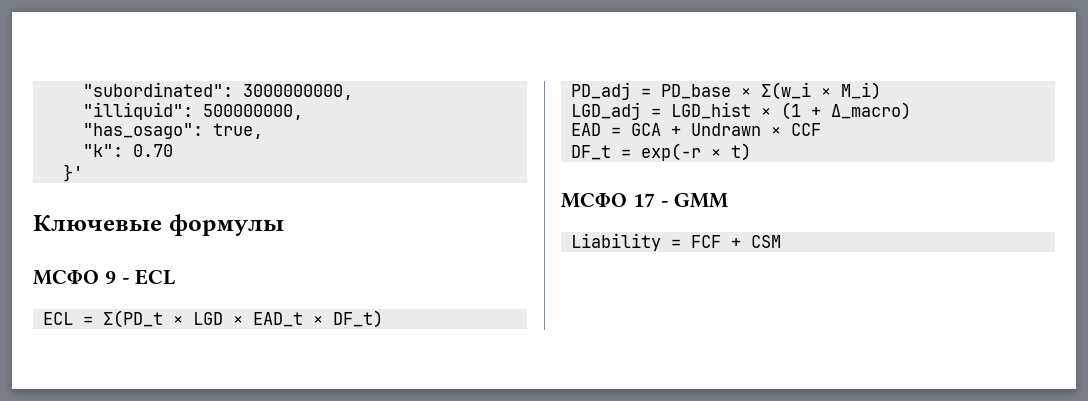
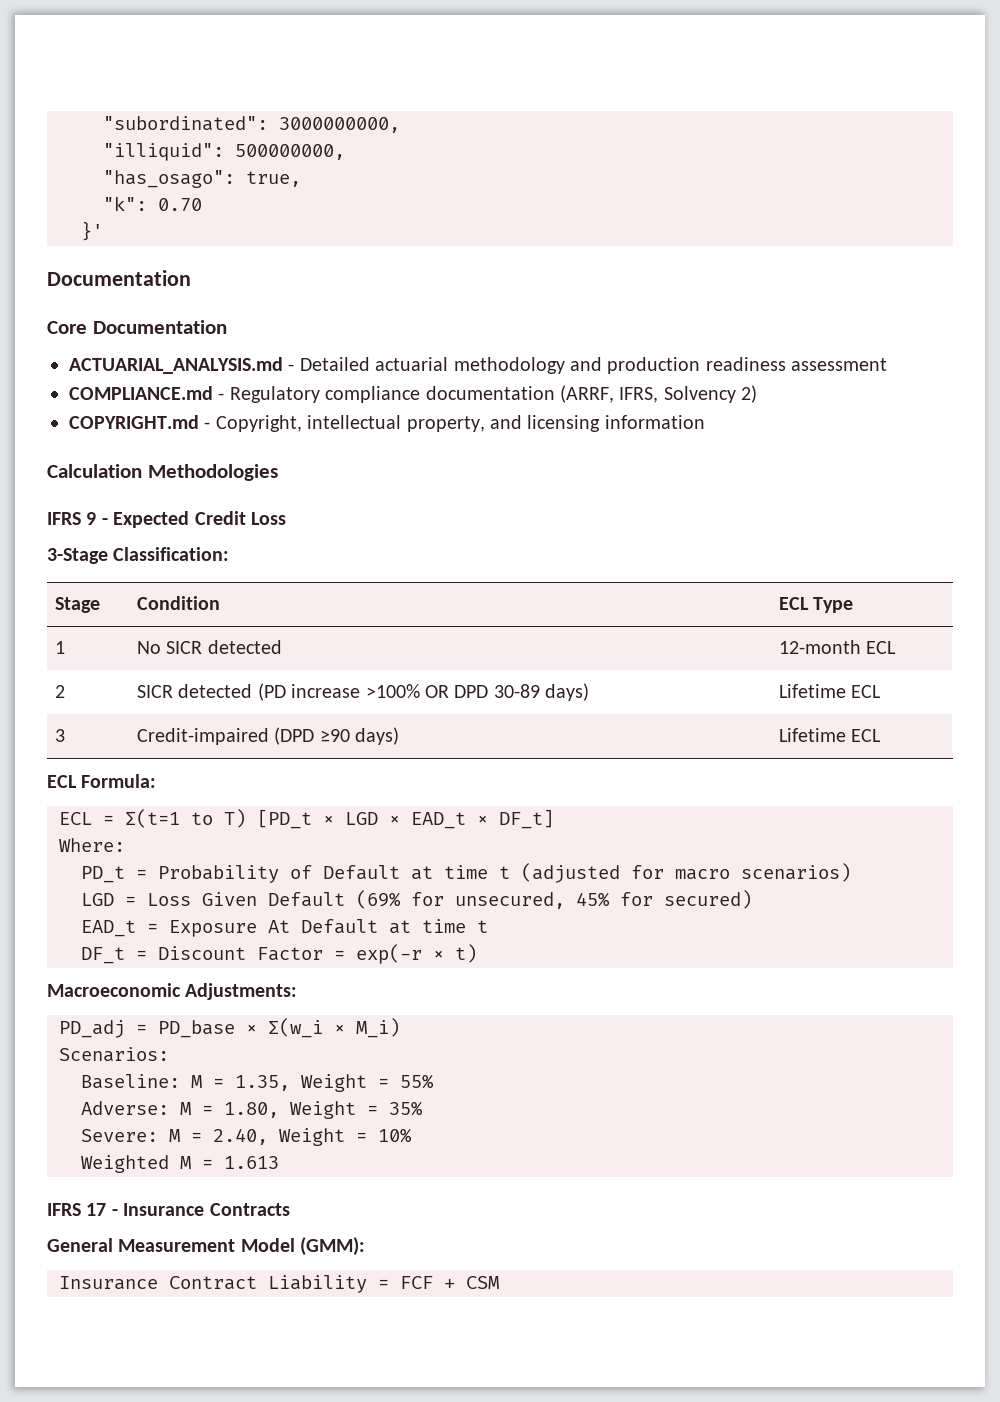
  }'
- Ключевые формулы
- МСФО 9 - ECL
+ Documentation
+ Core Documentation
+ ACTUARIAL_ANALYSIS.md - Detailed actuarial methodology and production readiness assessment
+ COMPLIANCE.md - Regulatory compliance documentation (ARRF, IFRS, Solvency 2)
+ COPYRIGHT.md - Copyright, intellectual property, and licensing information
+ Calculation Methodologies
+ IFRS 9 - Expected Credit Loss
+ 3-Stage Classification:
+ Stage | Condition | ECL Type
+ 1 | No SICR detected | 12-month ECL
+ 2 | SICR detected (PD increase >100% OR DPD 30-89 days) | Lifetime ECL
+ 3 | Credit-impaired (DPD ≥90 days) | Lifetime ECL
+ ECL Formula:
- ECL = Σ(PD_t × LGD × EAD_t × DF_t)
+ ECL = Σ(t=1 to T) [PD_t × LGD × EAD_t × DF_t]
+ Where:
+ PD_t = Probability of Default at time t (adjusted for macro scenarios)
+ LGD = Loss Given Default (69% for unsecured, 45% for secured)
+ EAD_t = Exposure At Default at time t
+ DF_t = Discount Factor = exp(-r × t)
+ Macroeconomic Adjustments:
- LGD_adj = LGD_hist × (1 + Δ_macro)
- EAD = GCA + Undrawn × CCF
- DF_t = exp(-r × t)
- МСФО 17 - GMM
- Liability = FCF + CSM
+ Scenarios:
+ Baseline: M = 1.35, Weight = 55%
+ Adverse: M = 1.80, Weight = 35%
+ Severe: M = 2.40, Weight = 10%
+ Weighted M = 1.613
+ IFRS 17 - Insurance Contracts
+ General Measurement Model (GMM):
+ Insurance Contract Liability = FCF + CSM

